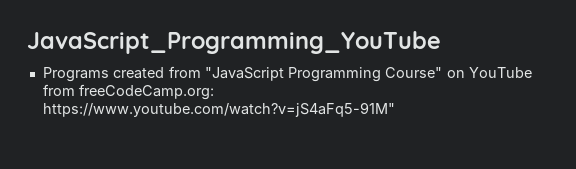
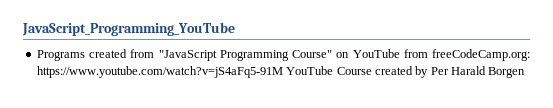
- Programs created from "JavaScript Programming Course" on YouTube from freeCodeCamp.org: https://www.youtube.com/watch?v=jS4aFq5-91M"
+ Programs created from "JavaScript Programming Course" on YouTube from freeCodeCamp.org: https://www.youtube.com/watch?v=jS4aFq5-91M YouTube Course created by Per Harald Borgen

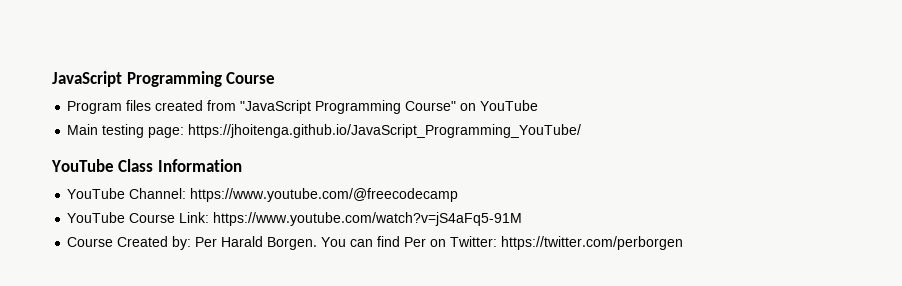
- JavaScript_Programming_YouTube
- Programs created from "JavaScript Programming Course" on YouTube from freeCodeCamp.org: https://www.youtube.com/watch?v=jS4aFq5-91M YouTube Course created by Per Harald Borgen
+ JavaScript Programming Course
+ Program files created from "JavaScript Programming Course" on YouTube
+ Main testing page: https://jhoitenga.github.io/JavaScript_Programming_YouTube/
+ YouTube Class Information
+ YouTube Channel: https://www.youtube.com/@freecodecamp
+ YouTube Course Link: https://www.youtube.com/watch?v=jS4aFq5-91M
+ Course Created by: Per Harald Borgen. You can find Per on Twitter: https://twitter.com/perborgen

